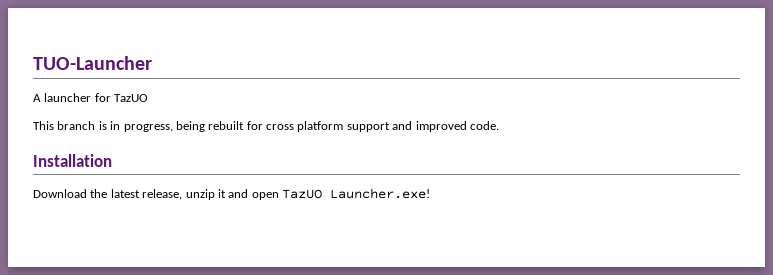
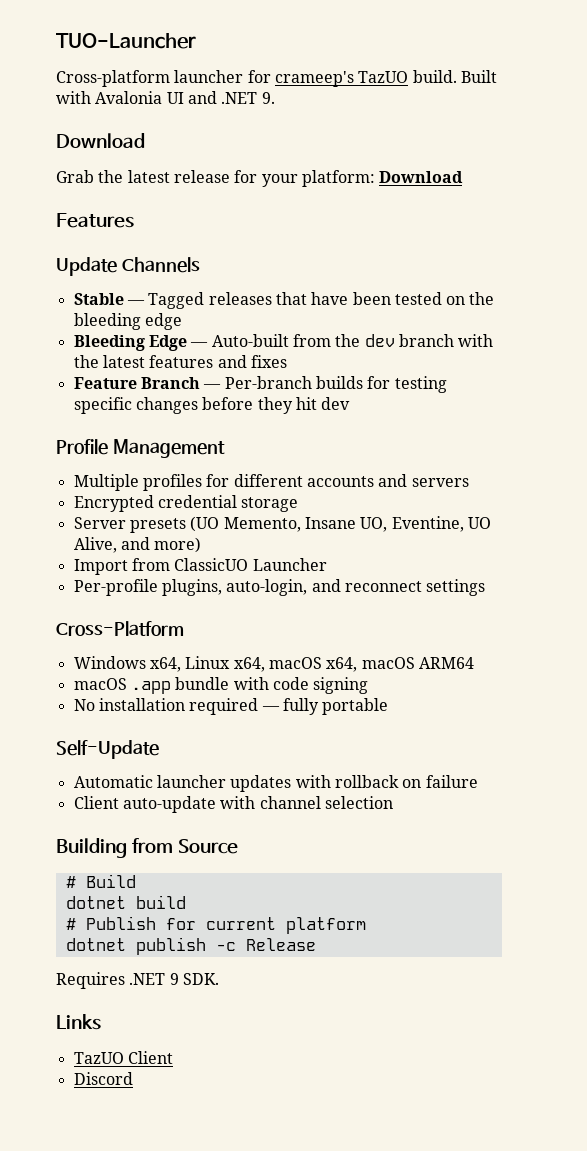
- A launcher for TazUO
- This branch is in progress, being rebuilt for cross platform support and improved code.
- Installation
- Download the latest release, unzip it and open TazUO Launcher.exe!
+ Cross-platform launcher for crameep's TazUO build. Built with Avalonia UI and .NET 9.
+ Download
+ Grab the latest release for your platform: Download
+ Features
+ Update Channels
+ Stable — Tagged releases that have been tested on the bleeding edge
+ Bleeding Edge — Auto-built from the dev branch with the latest features and fixes
+ Feature Branch — Per-branch builds for testing specific changes before they hit dev
+ Profile Management
+ Multiple profiles for different accounts and servers
+ Encrypted credential storage
+ Server presets (UO Memento, Insane UO, Eventine, UO Alive, and more)
+ Import from ClassicUO Launcher
+ Per-profile plugins, auto-login, and reconnect settings
+ Cross-Platform
+ Windows x64, Linux x64, macOS x64, macOS ARM64
+ macOS .app bundle with code signing
+ No installation required — fully portable
+ Self-Update
+ Automatic launcher updates with rollback on failure
+ Client auto-update with channel selection
+ Building from Source
+ # Build
+ dotnet build
+ # Publish for current platform
+ dotnet publish -c Release
+ Requires .NET 9 SDK.
+ Links
+ TazUO Client
+ Discord

